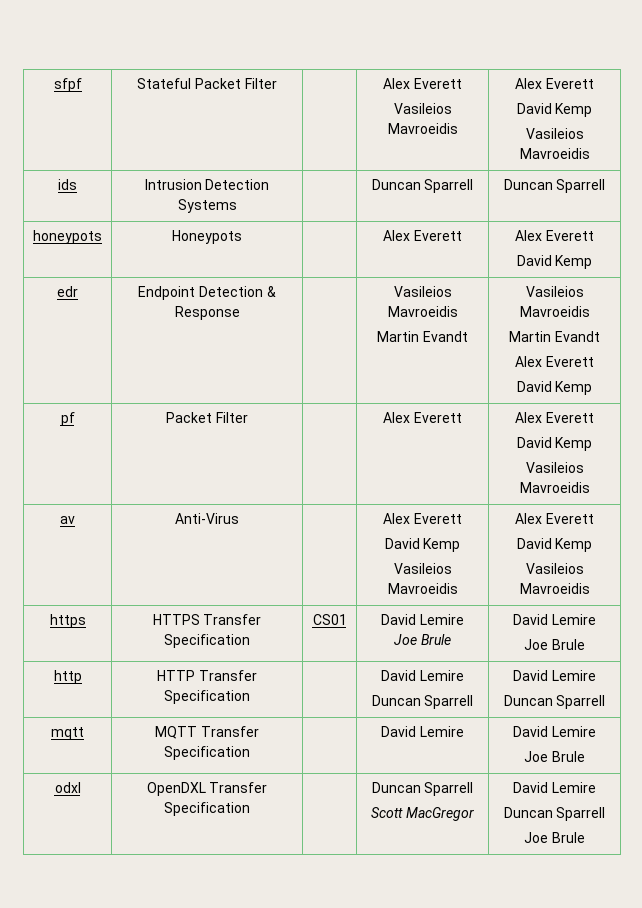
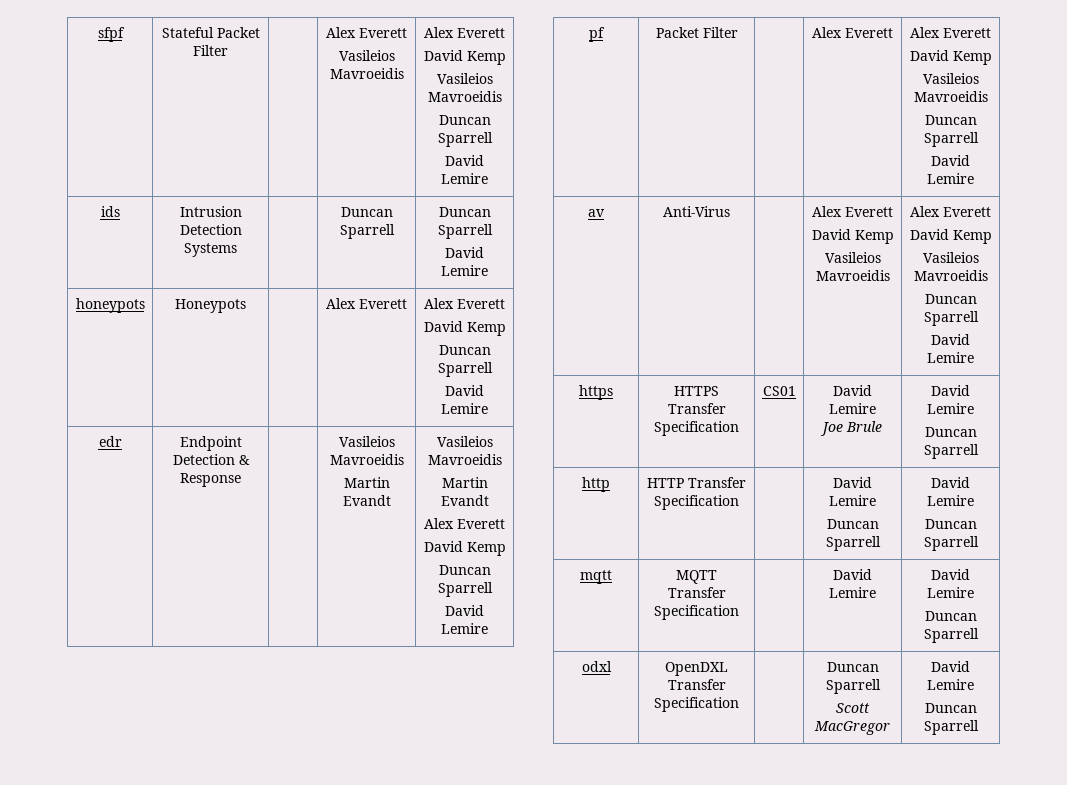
  sfpf | Stateful Packet Filter | | Alex Everett
  Vasileios Mavroeidis | Alex Everett
  David Kemp
  Vasileios Mavroeidis
+ Duncan Sparrell
+ David Lemire
  ids | Intrusion Detection Systems | | Duncan Sparrell | Duncan Sparrell
+ David Lemire
  honeypots | Honeypots | | Alex Everett | Alex Everett
  David Kemp
+ Duncan Sparrell
+ David Lemire
  edr | Endpoint Detection & Response | | Vasileios Mavroeidis
  Martin Evandt | Vasileios Mavroeidis
  Martin Evandt
  Alex Everett
  David Kemp
+ Duncan Sparrell
+ David Lemire
  pf | Packet Filter | | Alex Everett | Alex Everett
  David Kemp
  Vasileios Mavroeidis
+ Duncan Sparrell
+ David Lemire
  av | Anti-Virus | | Alex Everett
  David Kemp
  Vasileios Mavroeidis | Alex Everett
  David Kemp
  Vasileios Mavroeidis
+ Duncan Sparrell
+ David Lemire
  https | HTTPS Transfer Specification | CS01 | David Lemire
  Joe Brule | David Lemire
- Joe Brule
+ Duncan Sparrell
  mqtt | MQTT Transfer Specification | | David Lemire | David Lemire
- Joe Brule
+ Duncan Sparrell
  odxl | OpenDXL Transfer Specification | | Duncan Sparrell
  Scott MacGregor | David Lemire
  Duncan Sparrell
- Joe Brule

